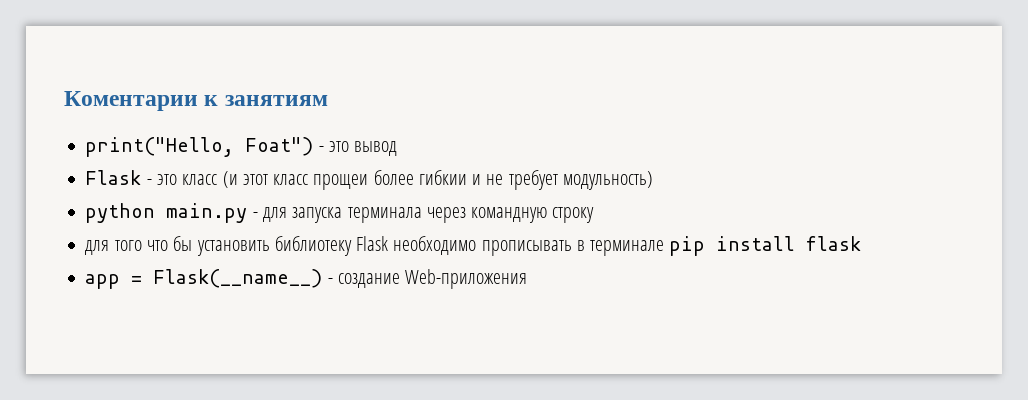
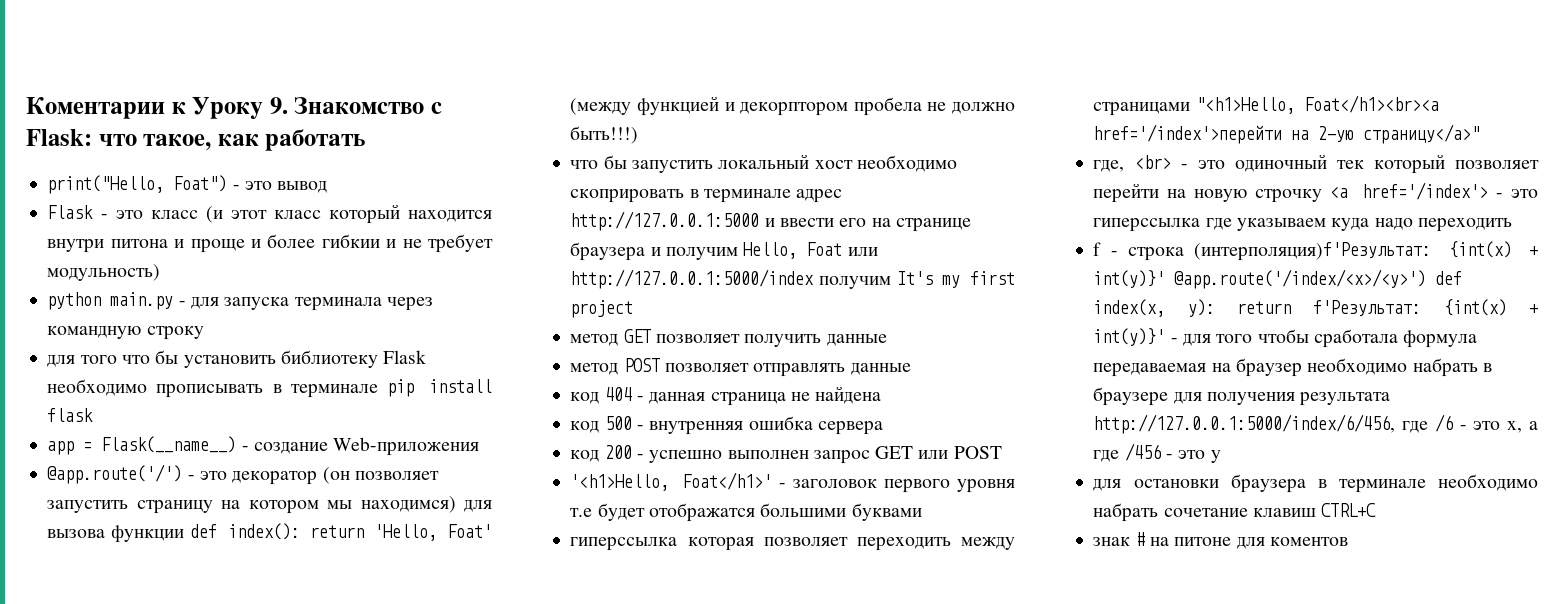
- Коментарии к занятиям
+ Коментарии к Уроку 9. Знакомство с Flask: что такое, как работать
- Flask - это класс (и этот класс прощеи более гибкии и не требует модульность)
+ Flask - это класс (и этот класс который находится внутри питона и проще и более гибкии и не требует модульность)
+ @app.route('/') - это декоратор (он позволяет запустить страницу на котором мы находимся) для вызова функции def index(): return 'Hello, Foat' (между функцией и декорптором пробела не должно быть!!!)
+ что бы запустить локальный хост необходимо скоприровать в терминале адрес http://127.0.0.1:5000 и ввести его на странице браузера и получим Hello, Foat или http://127.0.0.1:5000/index получим It's my first project
+ метод GET позволяет получить данные
+ метод POST позволяет отправлять данные
+ код 404 - данная страница не найдена
+ код 500 - внутренняя ошибка сервера
+ код 200 - успешно выполнен запрос GET или POST
+ '<h1>Hello, Foat</h1>' - заголовок первого уровня т.е будет отображатся большими буквами
+ гиперссылка которая позволяет переходить между страницами "<h1>Hello, Foat</h1><br><a href='/index'>перейти на 2-ую страницу</a>"
+ где, <br> - это одиночный тек который позволяет перейти на новую строчку <a href='/index'> - это гиперссылка где указываем куда надо переходить
+ f - строка (интерполяция)f'Результат: {int(x) + int(y)}' @app.route('/index/<x>/<y>') def index(x, y): return f'Результат: {int(x) + int(y)}' - для того чтобы сработала формула передаваемая на браузер необходимо набрать в браузере для получения результата http://127.0.0.1:5000/index/6/456, где /6 - это х, а где /456 - это у
+ для остановки браузера в терминале необходимо набрать сочетание клавиш CTRL+C
+ знак # на питоне для коментов

